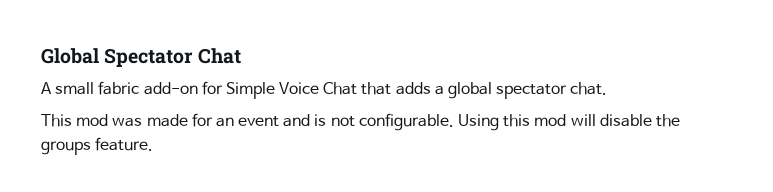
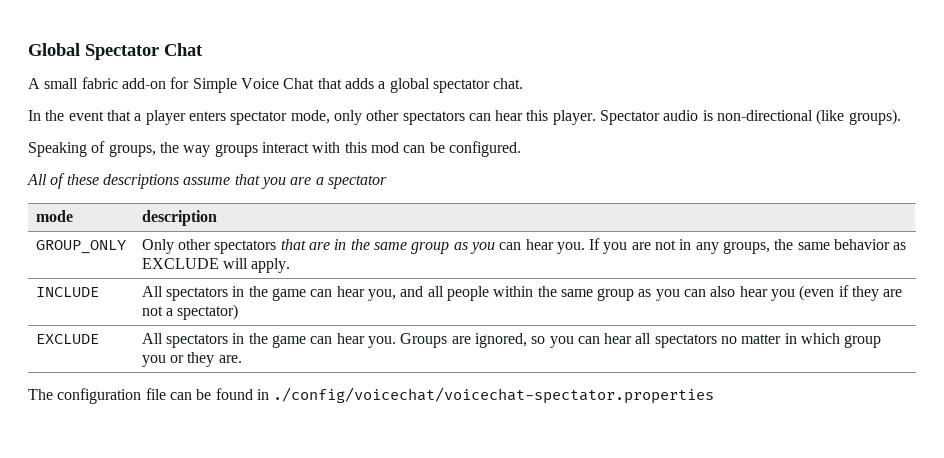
- This mod was made for an event and is not configurable. Using this mod will disable the groups feature.
+ In the event that a player enters spectator mode, only other spectators can hear this player. Spectator audio is non-directional (like groups).
+ Speaking of groups, the way groups interact with this mod can be configured.
+ All of these descriptions assume that you are a spectator
+ mode | description
+ GROUP_ONLY | Only other spectators that are in the same group as you can hear you. If you are not in any groups, the same behavior as EXCLUDE will apply.
+ INCLUDE | All spectators in the game can hear you, and all people within the same group as you can also hear you (even if they are not a spectator)
+ EXCLUDE | All spectators in the game can hear you. Groups are ignored, so you can hear all spectators no matter in which group you or they are.
+ The configuration file can be found in ./config/voicechat/voicechat-spectator.properties

